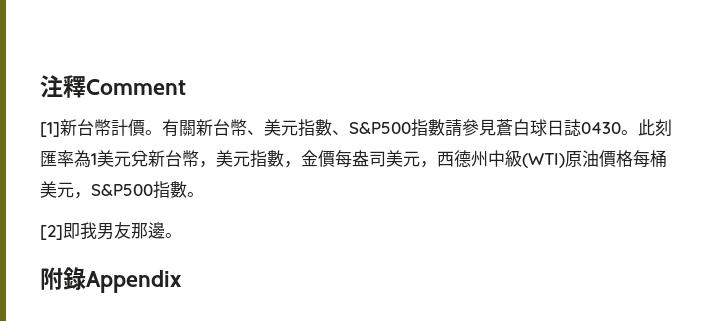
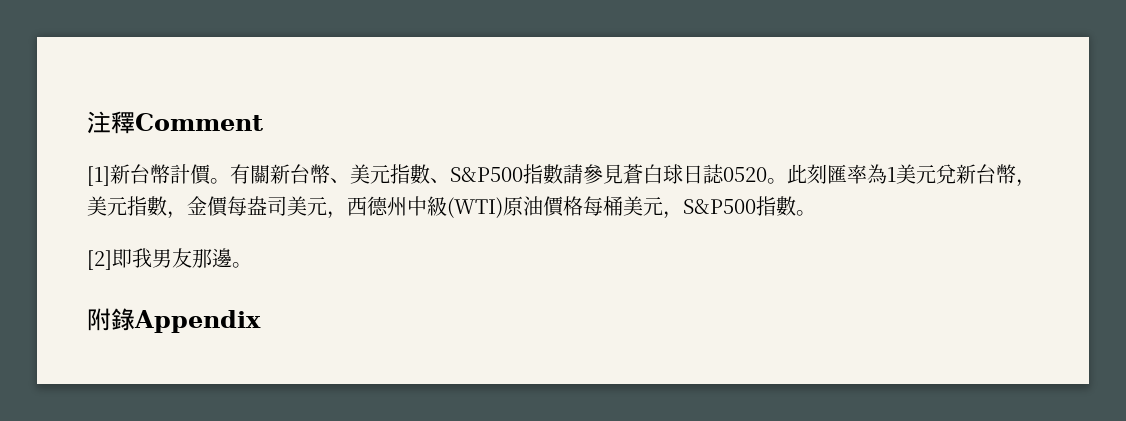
- 有關新台幣、美元指數、S&P500指數請參見蒼白球日誌0430。
+ 有關新台幣、美元指數、S&P500指數請參見蒼白球日誌0520。

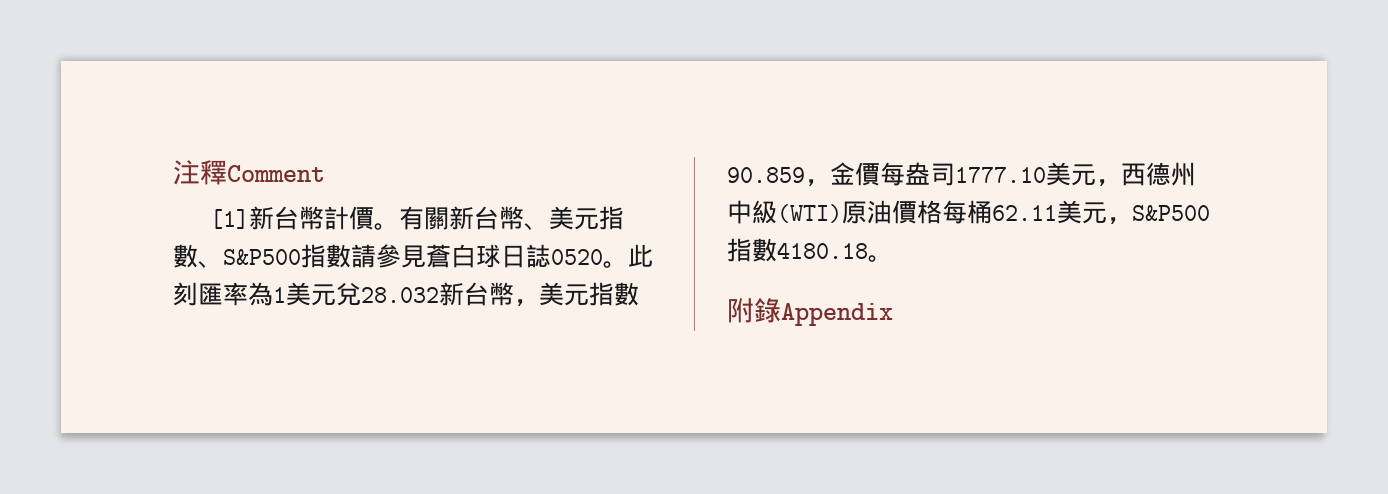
- 此刻匯率為1美元兌新台幣，美元指數，金價每盎司美元，西德州中級(WTI)原油價格每桶美元，S&P500指數。
- [2]即我男友那邊。
+ 此刻匯率為1美元兌28.032新台幣，美元指數90.859，金價每盎司1777.10美元，西德州中級(WTI)原油價格每桶62.11美元，S&P500指數4180.18。

